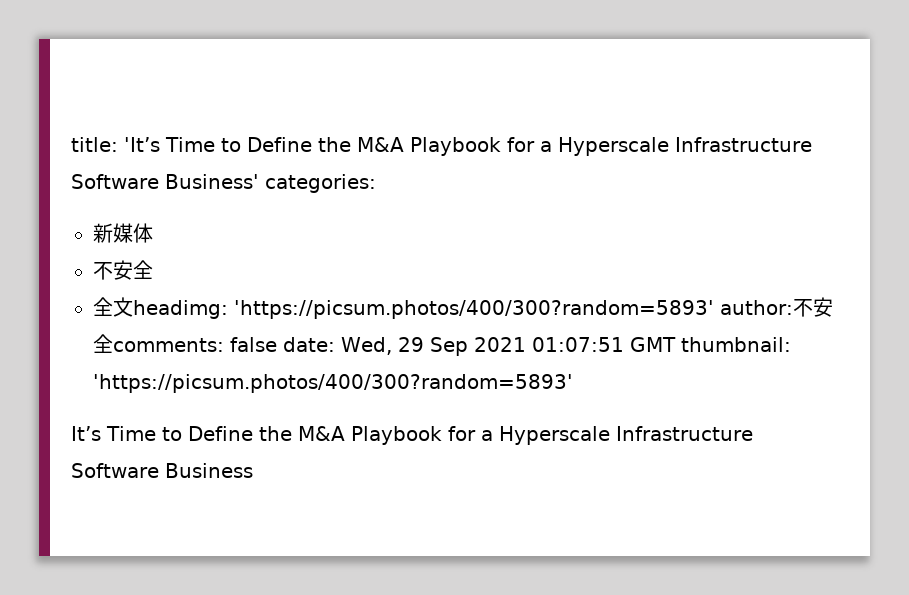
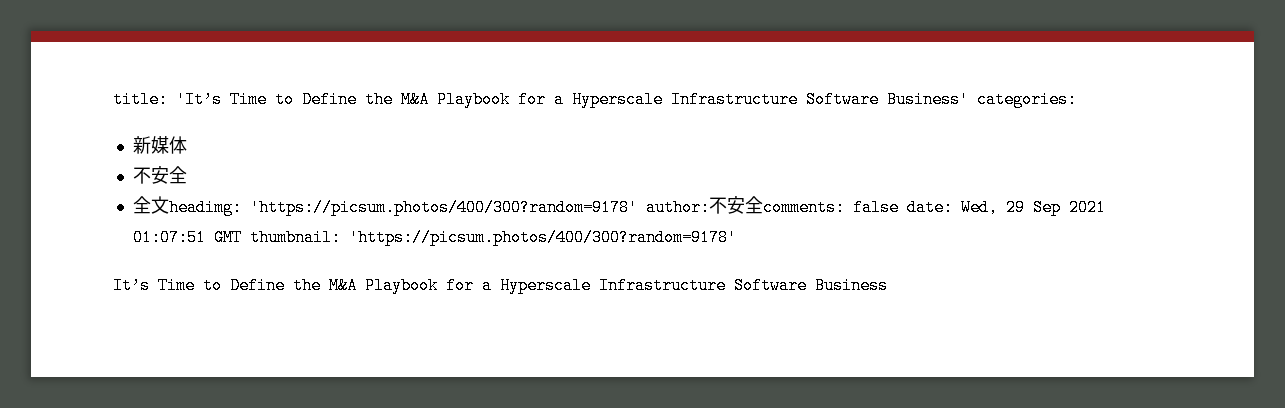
- 全文headimg: 'https://picsum.photos/400/300?random=5893' author:不安全comments: false date: Wed, 29 Sep 2021 01:07:51 GMT thumbnail: 'https://picsum.photos/400/300?random=5893'
+ 全文headimg: 'https://picsum.photos/400/300?random=9178' author:不安全comments: false date: Wed, 29 Sep 2021 01:07:51 GMT thumbnail: 'https://picsum.photos/400/300?random=9178'

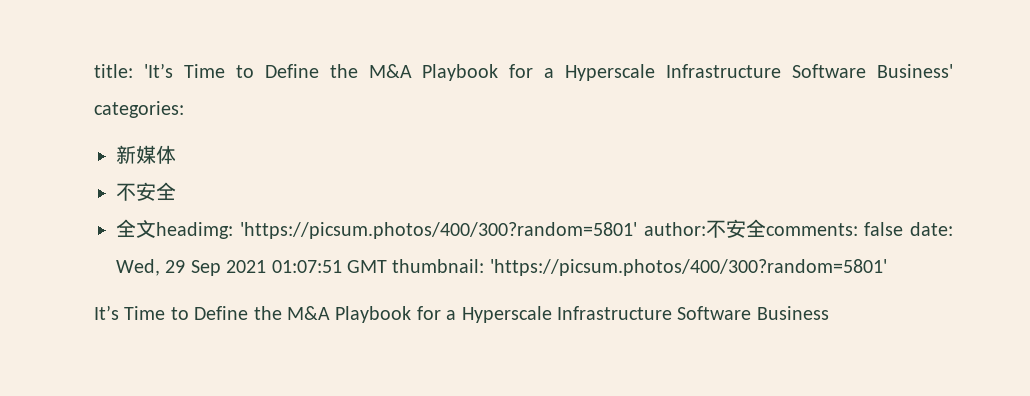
- 全文headimg: 'https://picsum.photos/400/300?random=9178' author:不安全comments: false date: Wed, 29 Sep 2021 01:07:51 GMT thumbnail: 'https://picsum.photos/400/300?random=9178'
+ 全文headimg: 'https://picsum.photos/400/300?random=5801' author:不安全comments: false date: Wed, 29 Sep 2021 01:07:51 GMT thumbnail: 'https://picsum.photos/400/300?random=5801'

